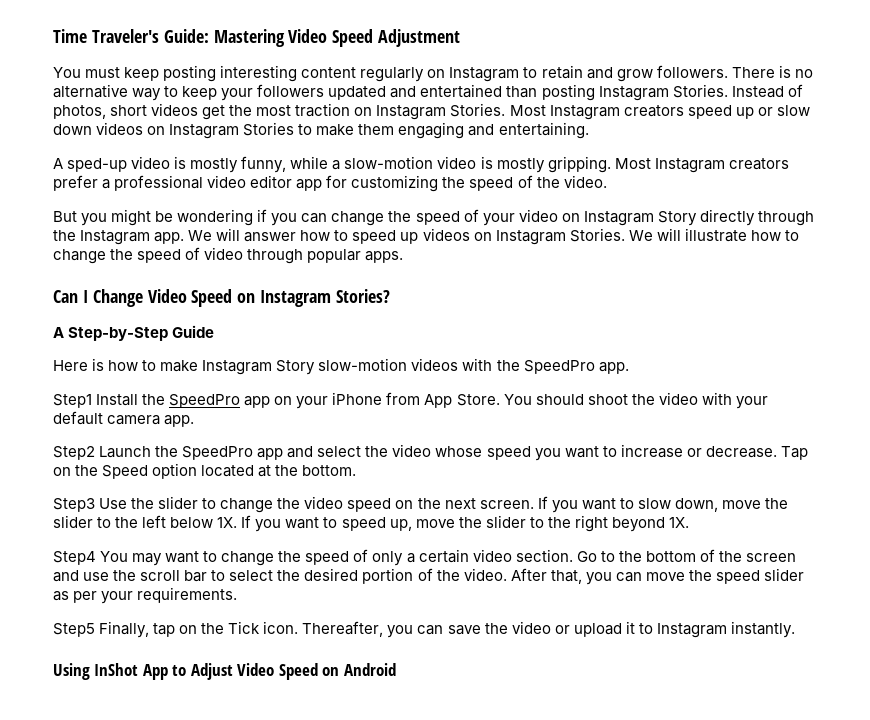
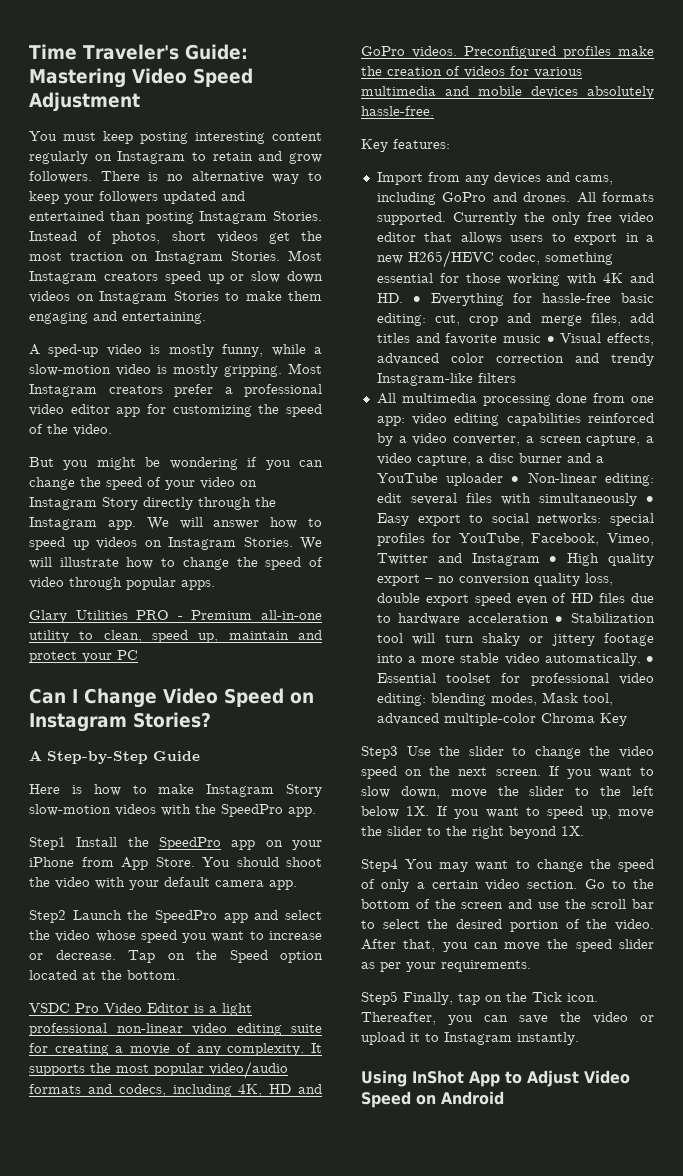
+ Glary Utilities PRO - Premium all-in-one utility to clean, speed up, maintain and protect your PC
+ VSDC Pro Video Editor is a light professional non-linear video editing suite for creating a movie of any complexity. It supports the most popular video/audio formats and codecs, including 4K, HD and GoPro videos. Preconfigured profiles make the creation of videos for various multimedia and mobile devices absolutely hassle-free.
+ Key features:
+ Import from any devices and cams, including GoPro and drones. All formats supported. Сurrently the only free video editor that allows users to export in a new H265/HEVC codec, something essential for those working with 4K and HD. • Everything for hassle-free basic editing: cut, crop and merge files, add titles and favorite music • Visual effects, advanced color correction and trendy Instagram-like filters
+ All multimedia processing done from one app: video editing capabilities reinforced by a video converter, a screen capture, a video capture, a disc burner and a YouTube uploader • Non-linear editing: edit several files with simultaneously • Easy export to social networks: special profiles for YouTube, Facebook, Vimeo, Twitter and Instagram • High quality export – no conversion quality loss, double export speed even of HD files due to hardware acceleration • Stabilization tool will turn shaky or jittery footage into a more stable video automatically. • Essential toolset for professional video editing: blending modes, Mask tool, advanced multiple-color Chroma Key

